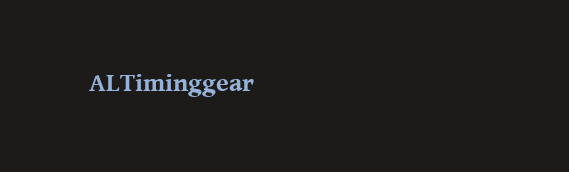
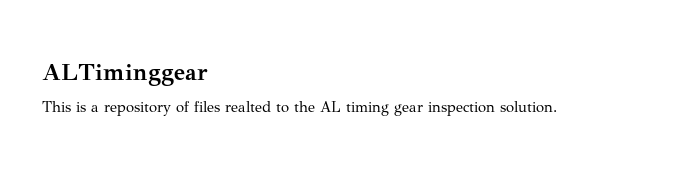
+ This is a repository of files realted to the AL timing gear inspection solution.

